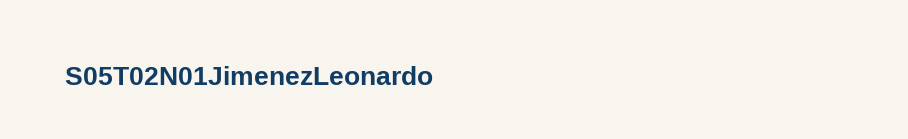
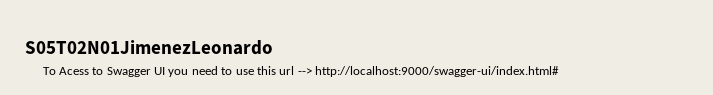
+ To Acess to Swagger UI you need to use this url --> http://localhost:9000/swagger-ui/index.html#

